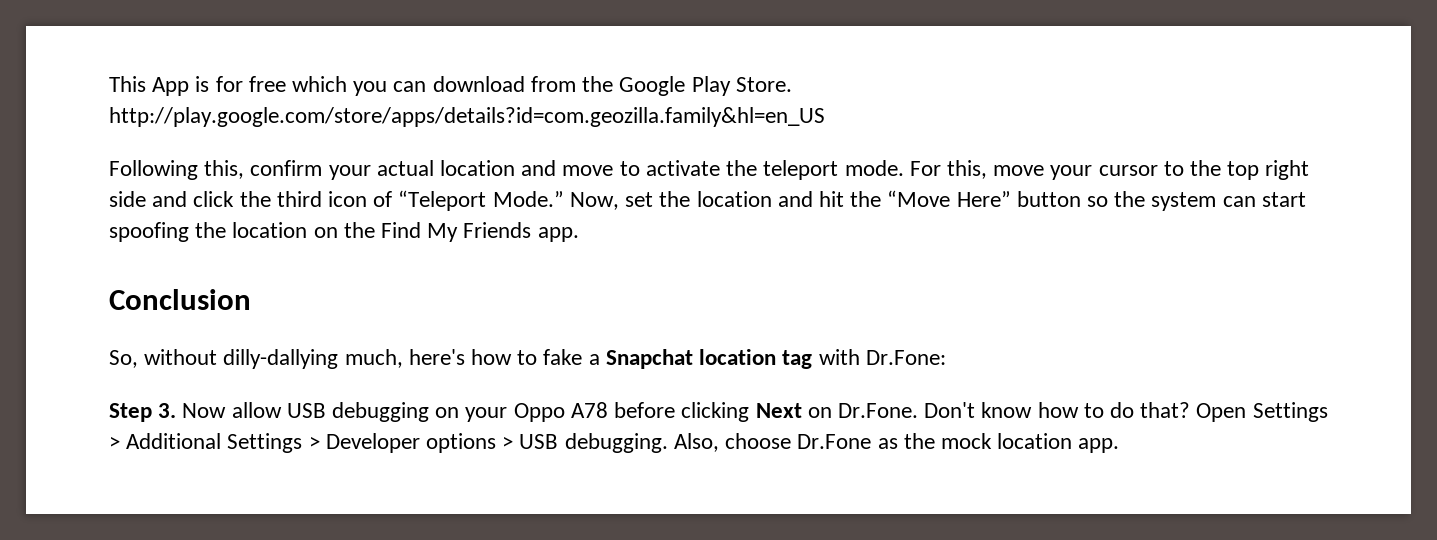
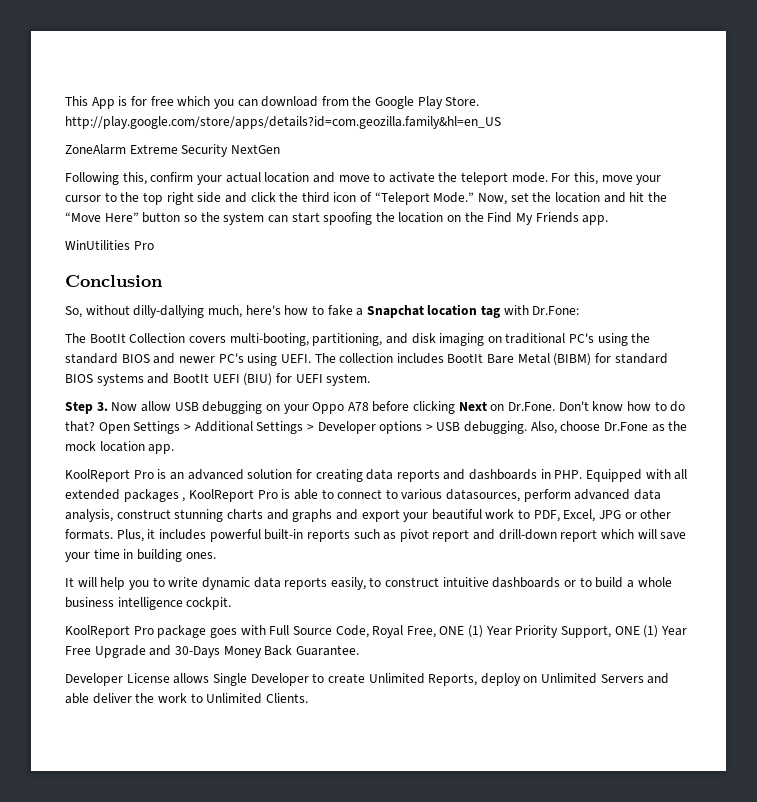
+ ZoneAlarm Extreme Security NextGen
+ WinUtilities Pro
+ The BootIt Collection covers multi-booting, partitioning, and disk imaging on traditional PC's using the standard BIOS and newer PC's using UEFI. The collection includes BootIt Bare Metal (BIBM) for standard BIOS systems and BootIt UEFI (BIU) for UEFI system.
+ KoolReport Pro is an advanced solution for creating data reports and dashboards in PHP. Equipped with all extended packages , KoolReport Pro is able to connect to various datasources, perform advanced data analysis, construct stunning charts and graphs and export your beautiful work to PDF, Excel, JPG or other formats. Plus, it includes powerful built-in reports such as pivot report and drill-down report which will save your time in building ones.
+ It will help you to write dynamic data reports easily, to construct intuitive dashboards or to build a whole business intelligence cockpit.
+ KoolReport Pro package goes with Full Source Code, Royal Free, ONE (1) Year Priority Support, ONE (1) Year Free Upgrade and 30-Days Money Back Guarantee.
+ Developer License allows Single Developer to create Unlimited Reports, deploy on Unlimited Servers and able deliver the work to Unlimited Clients.

